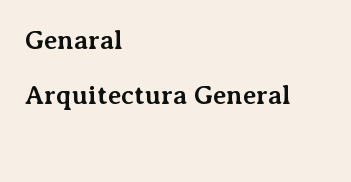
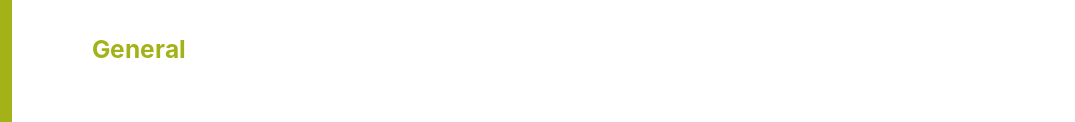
- Genaral
- Arquitectura General
+ General

